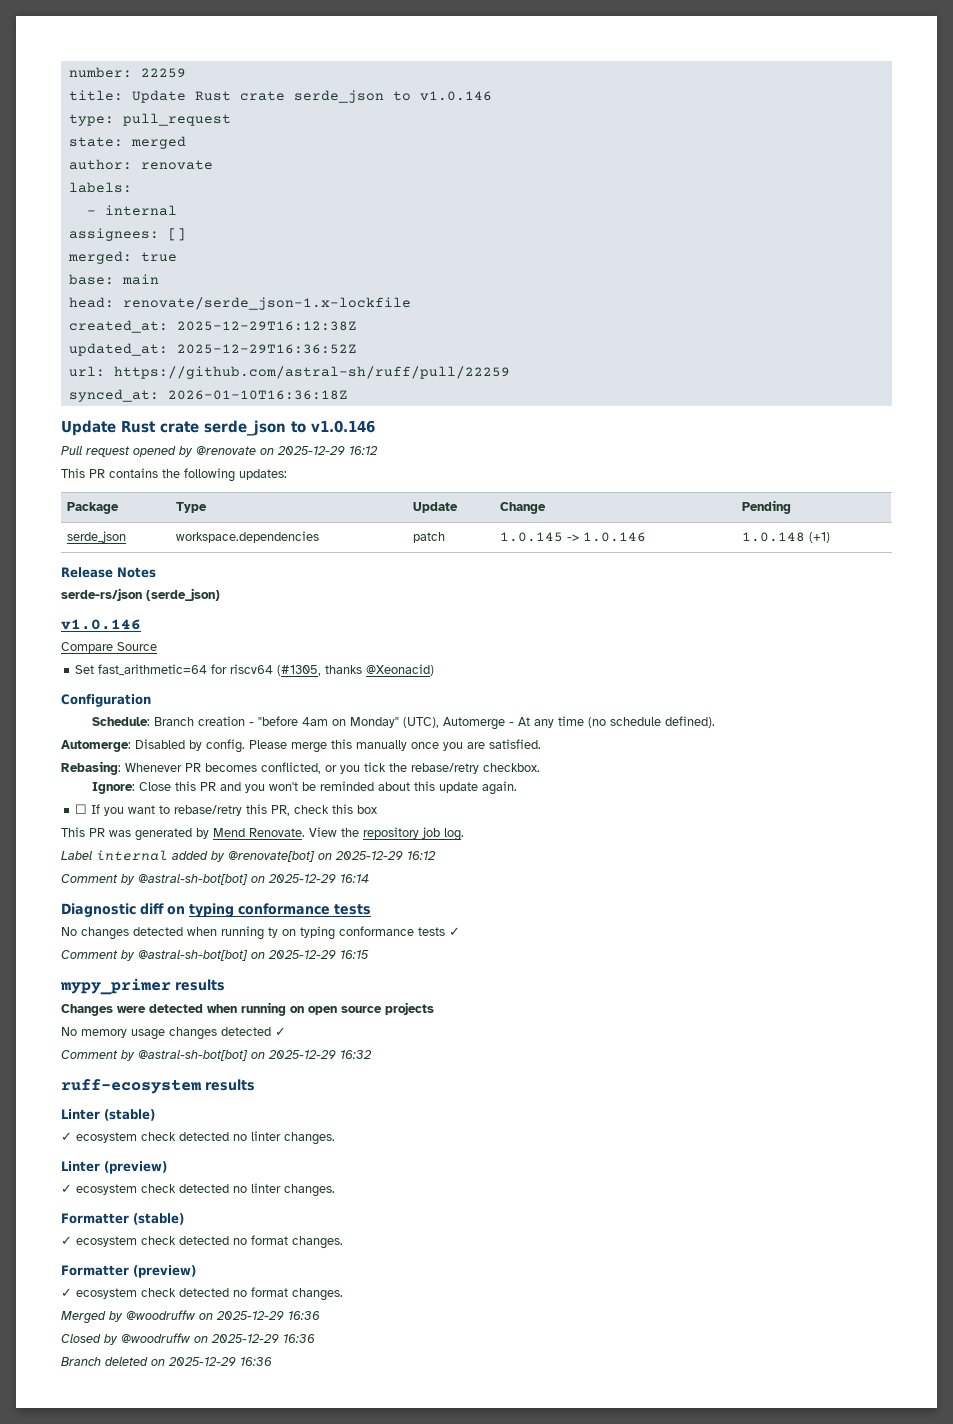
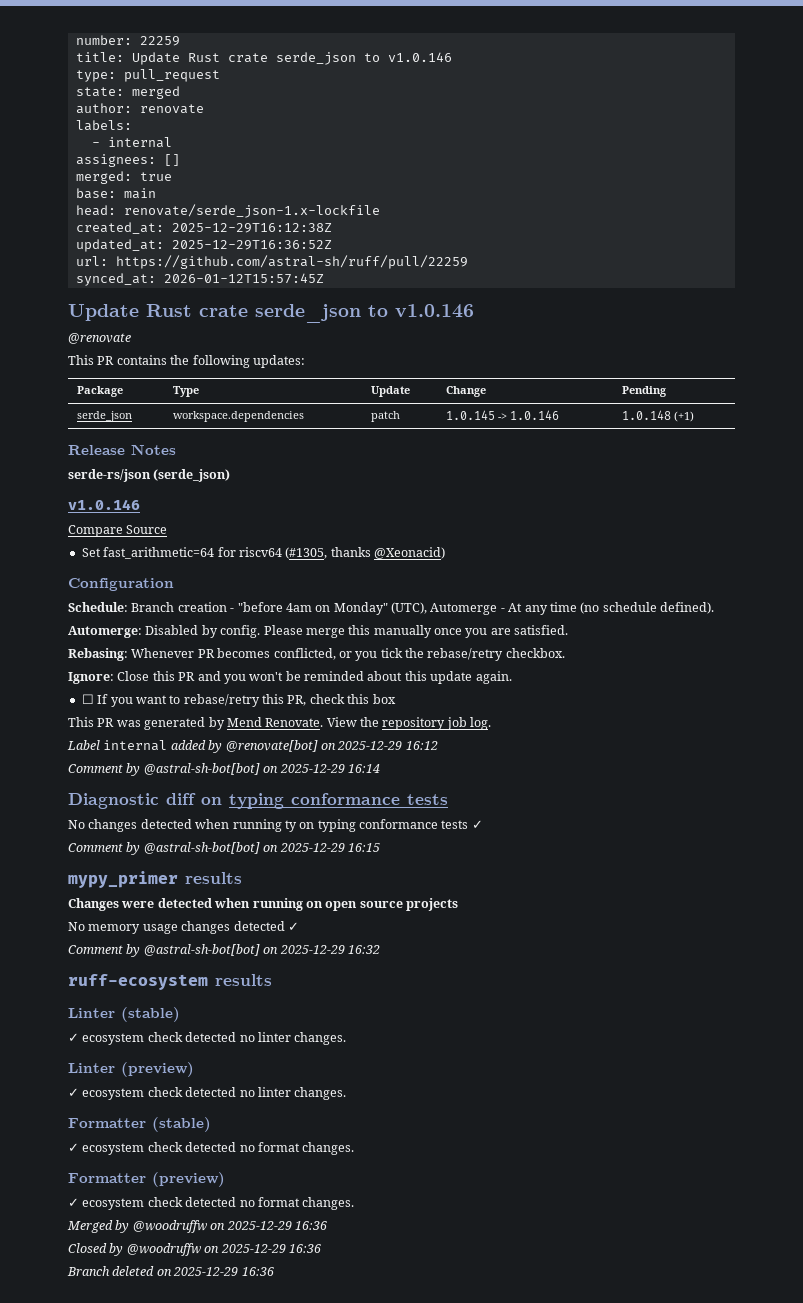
- synced_at: 2026-01-10T16:36:18Z
+ synced_at: 2026-01-12T15:57:45Z
  Update Rust crate serde_json to v1.0.146
- Pull request opened by @renovate on 2025-12-29 16:12
+ @renovate

